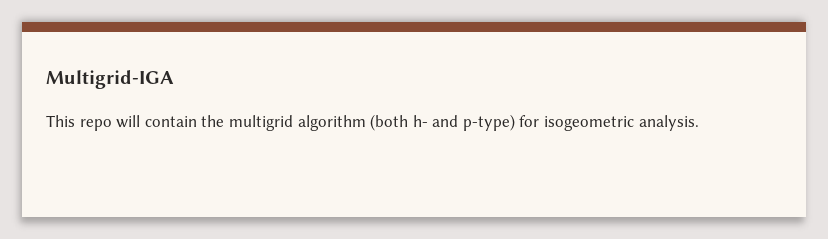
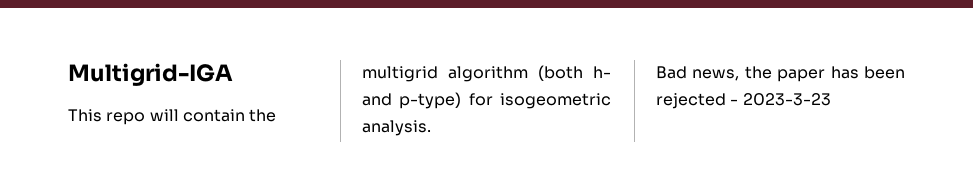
+ Bad news, the paper has been rejected - 2023-3-23

